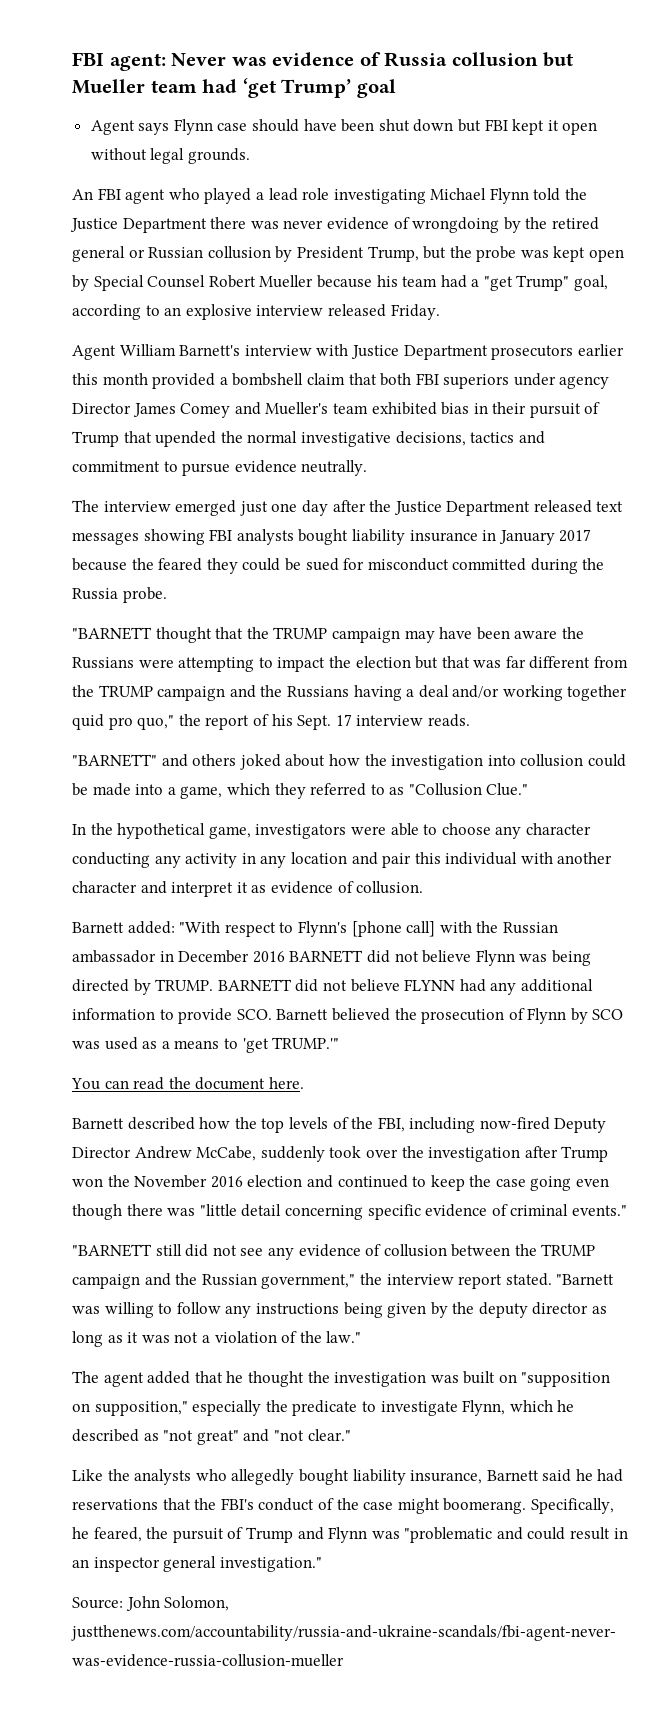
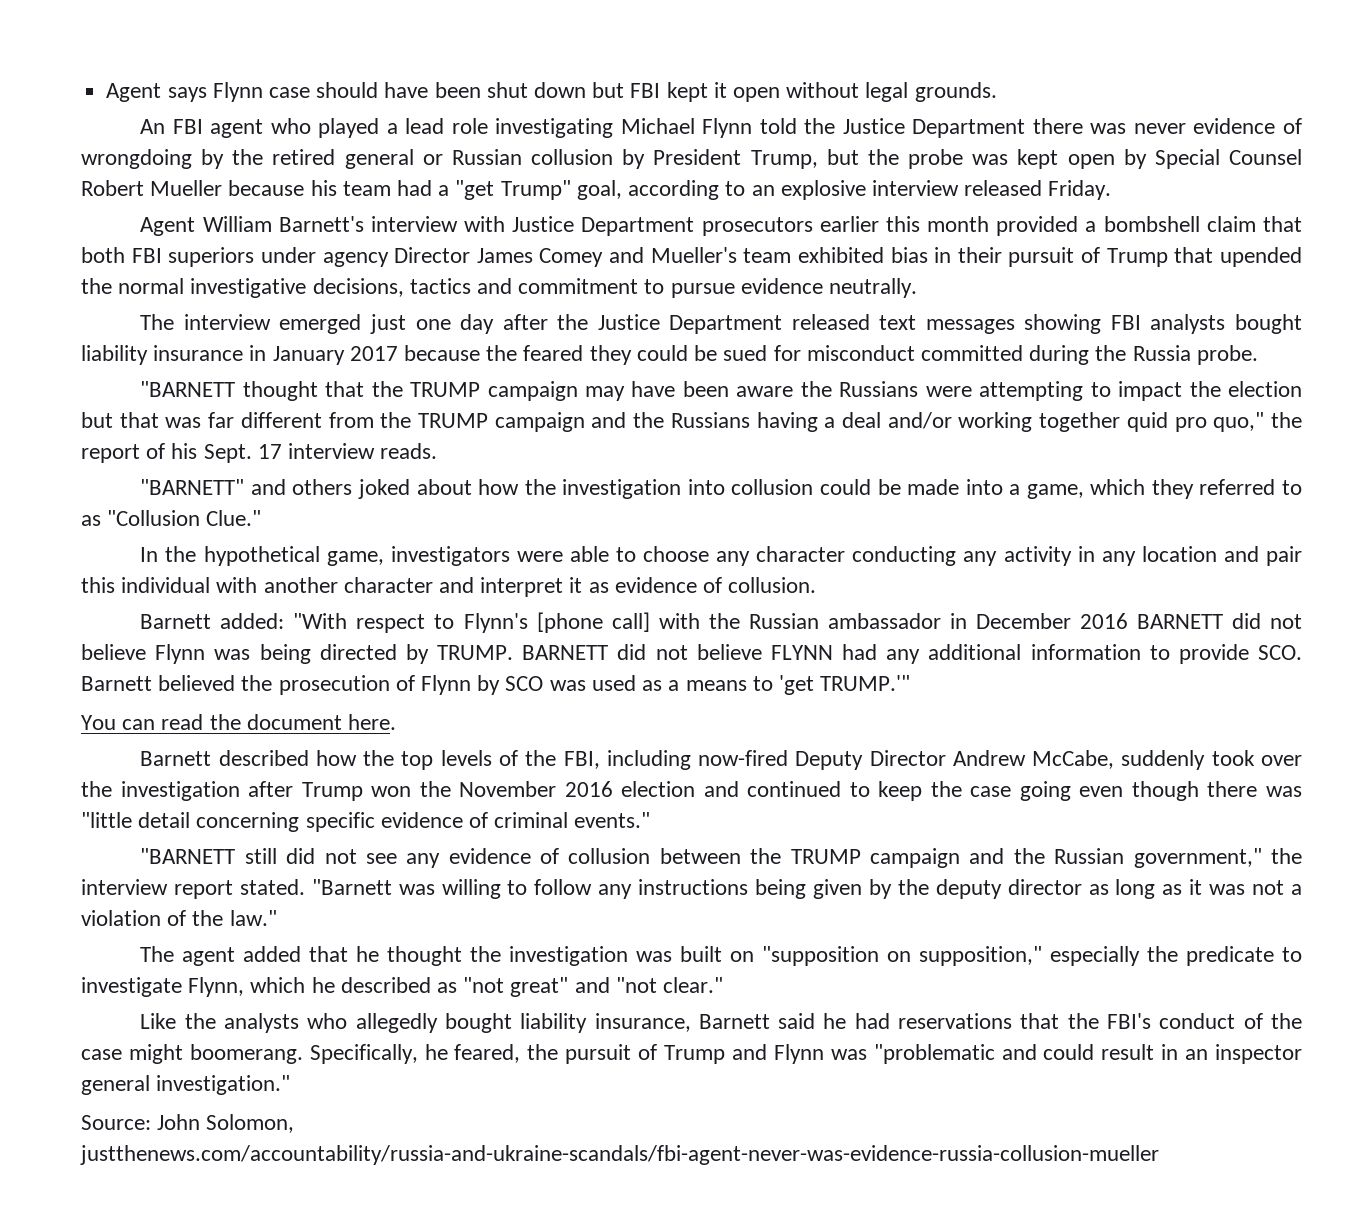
- FBI agent: Never was evidence of Russia collusion but Mueller team had ‘get Trump’ goal

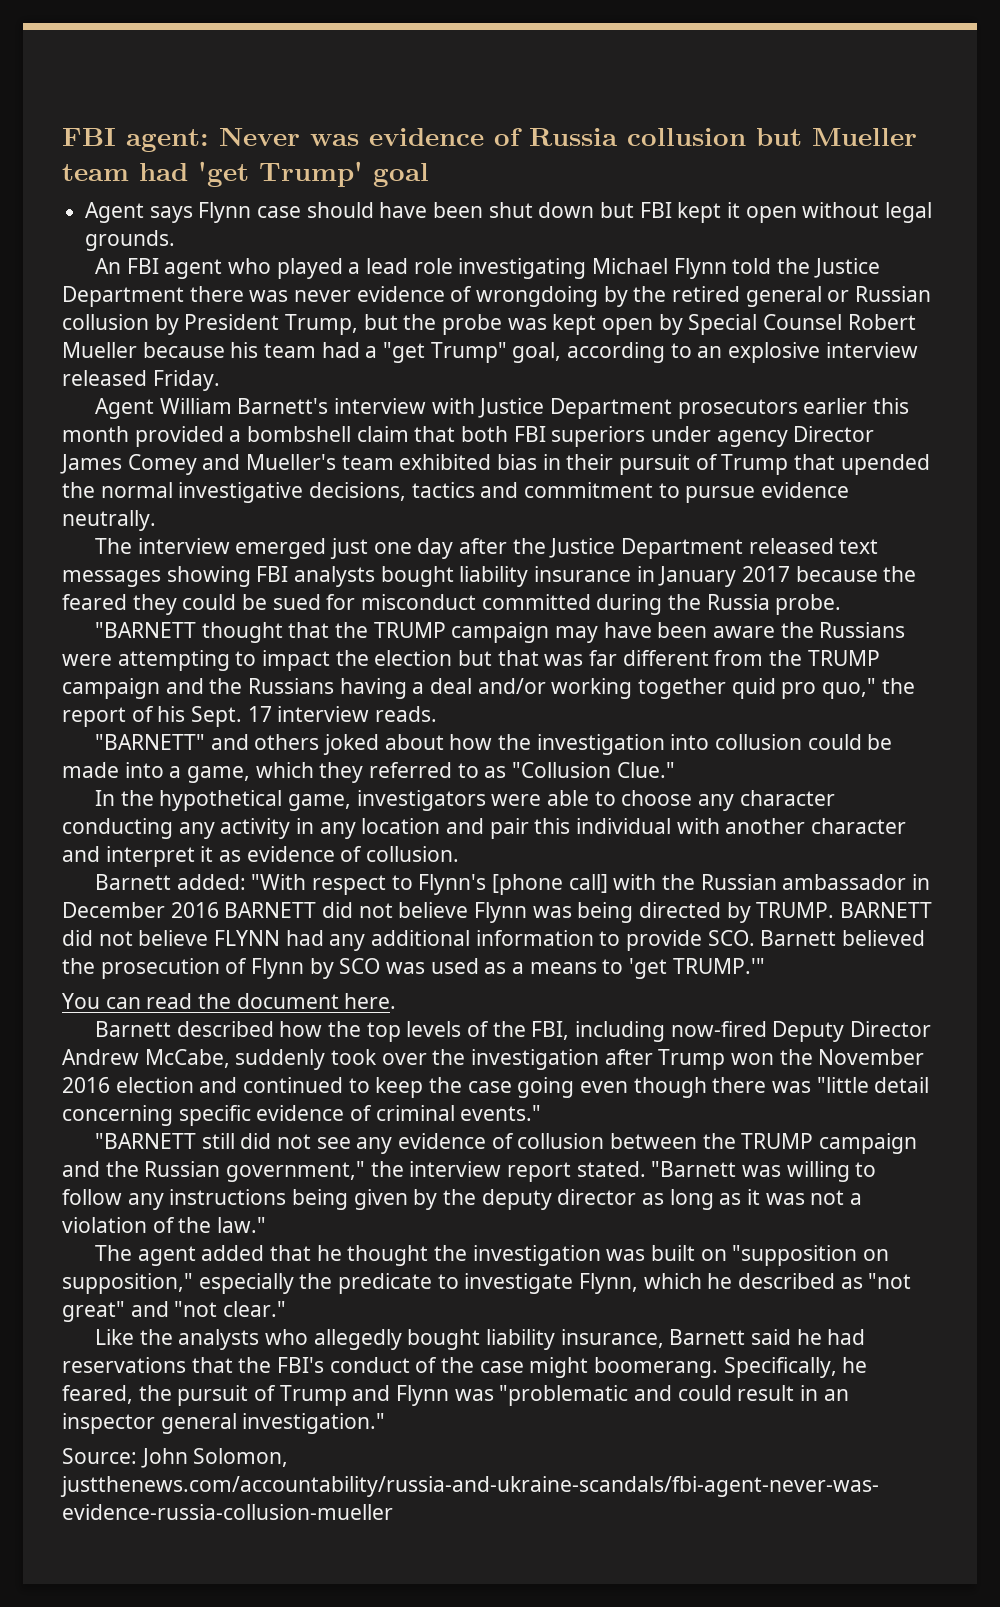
+ FBI agent: Never was evidence of Russia collusion but Mueller team had 'get Trump' goal

